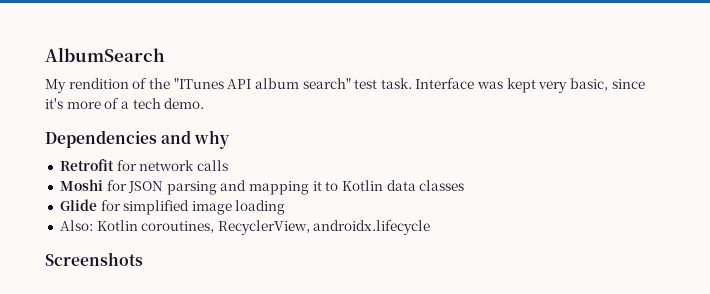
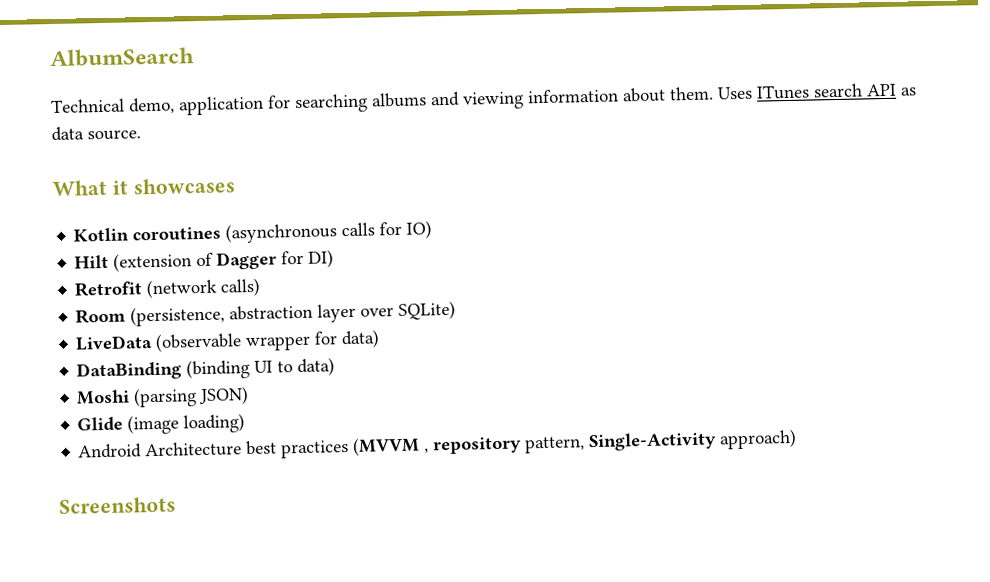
- My rendition of the "ITunes API album search" test task. Interface was kept very basic, since it's more of a tech demo.
- Dependencies and why
- Retrofit for network calls
- Moshi for JSON parsing and mapping it to Kotlin data classes
- Glide for simplified image loading
- Also: Kotlin coroutines, RecyclerView, androidx.lifecycle
+ Technical demo, application for searching albums and viewing information about them. Uses ITunes search API as data source.
+ What it showcases
+ Kotlin coroutines (asynchronous calls for IO)
+ Hilt (extension of Dagger for DI)
+ Retrofit (network calls)
+ Room (persistence, abstraction layer over SQLite)
+ LiveData (observable wrapper for data)
+ DataBinding (binding UI to data)
+ Moshi (parsing JSON)
+ Glide (image loading)
+ Android Architecture best practices (MVVM , repository pattern, Single-Activity approach)

